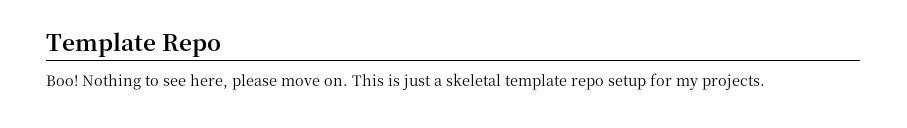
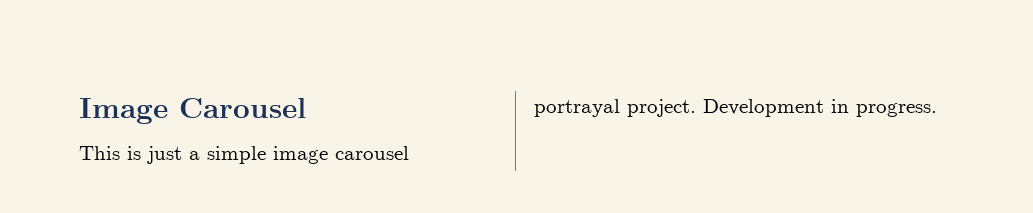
- Template Repo
- Boo! Nothing to see here, please move on. This is just a skeletal template repo setup for my projects.
+ Image Carousel
+ This is just a simple image carousel portrayal project. Development in progress.

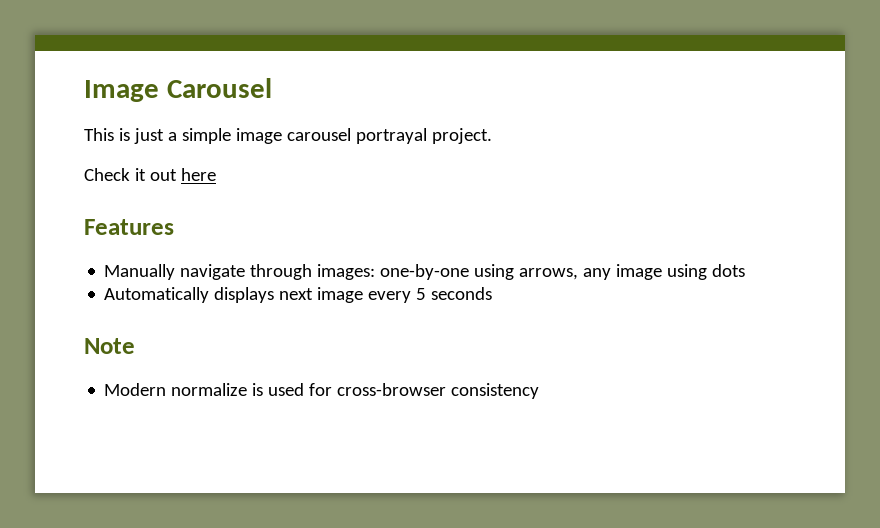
- This is just a simple image carousel portrayal project. Development in progress.
+ This is just a simple image carousel portrayal project.
+ Check it out here
+ Features
+ Manually navigate through images: one-by-one using arrows, any image using dots
+ Automatically displays next image every 5 seconds
+ Note
+ Modern normalize is used for cross-browser consistency

